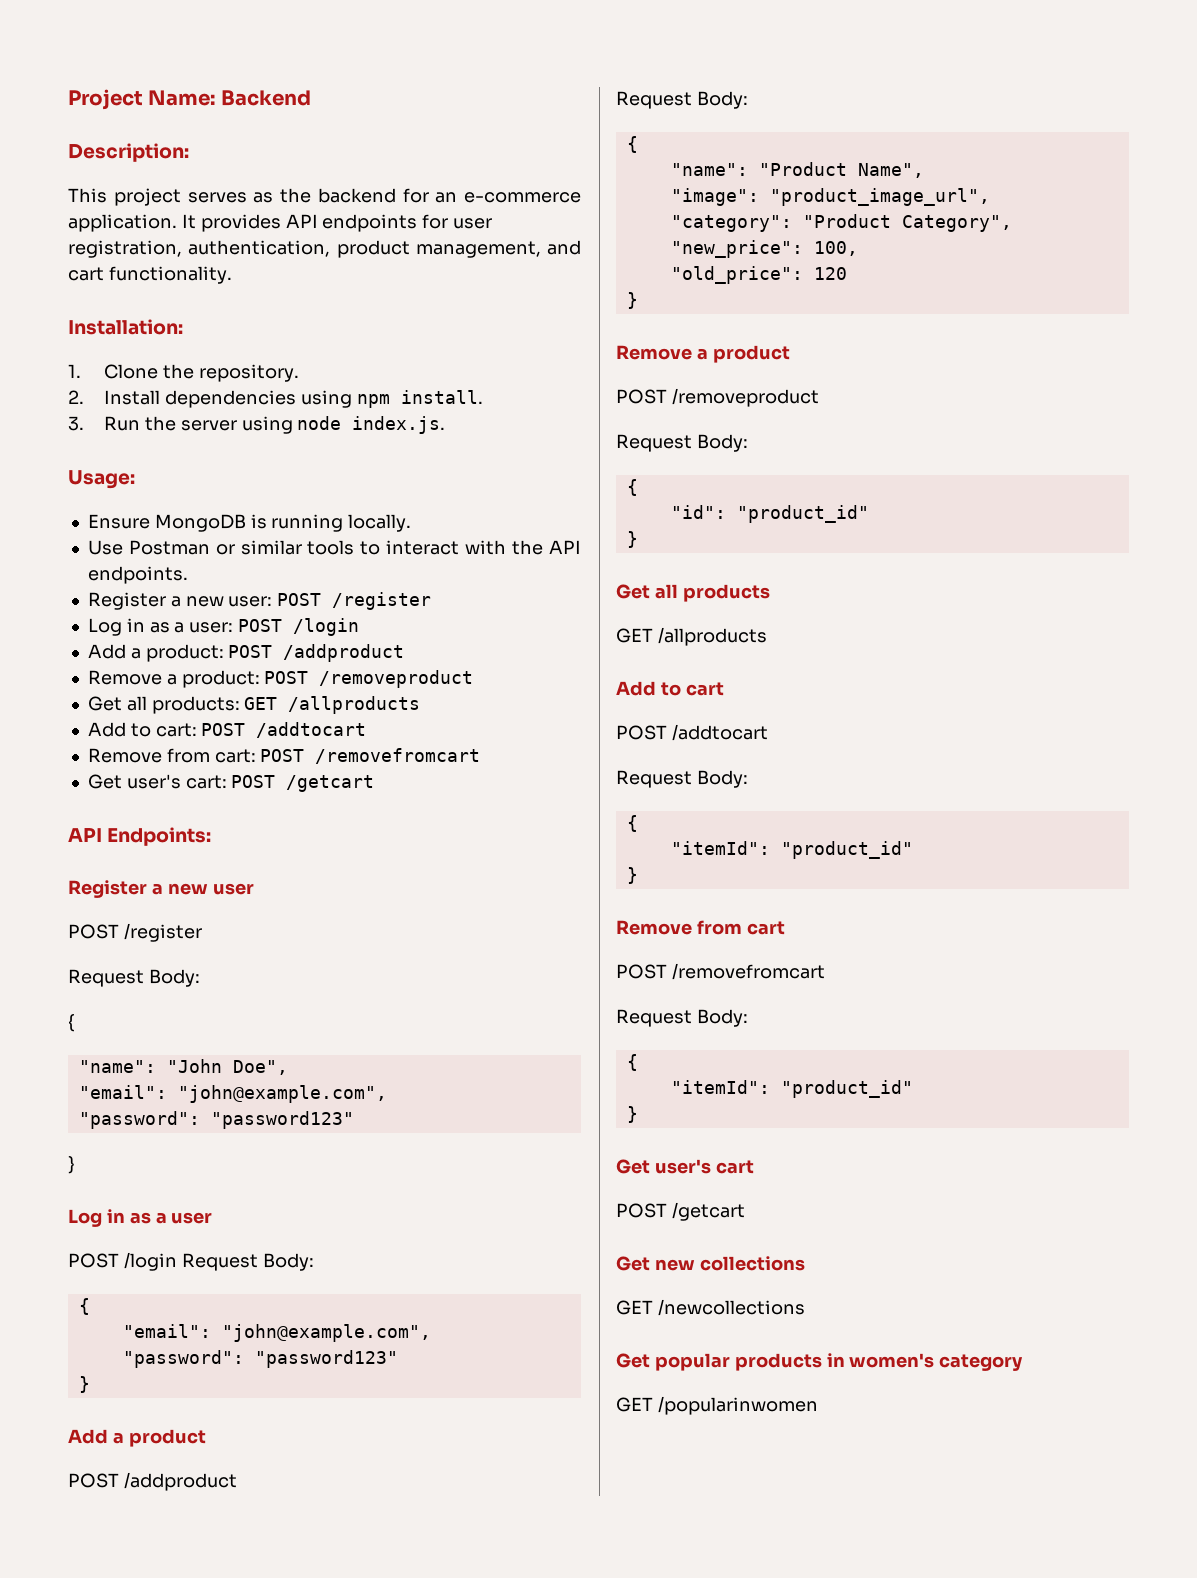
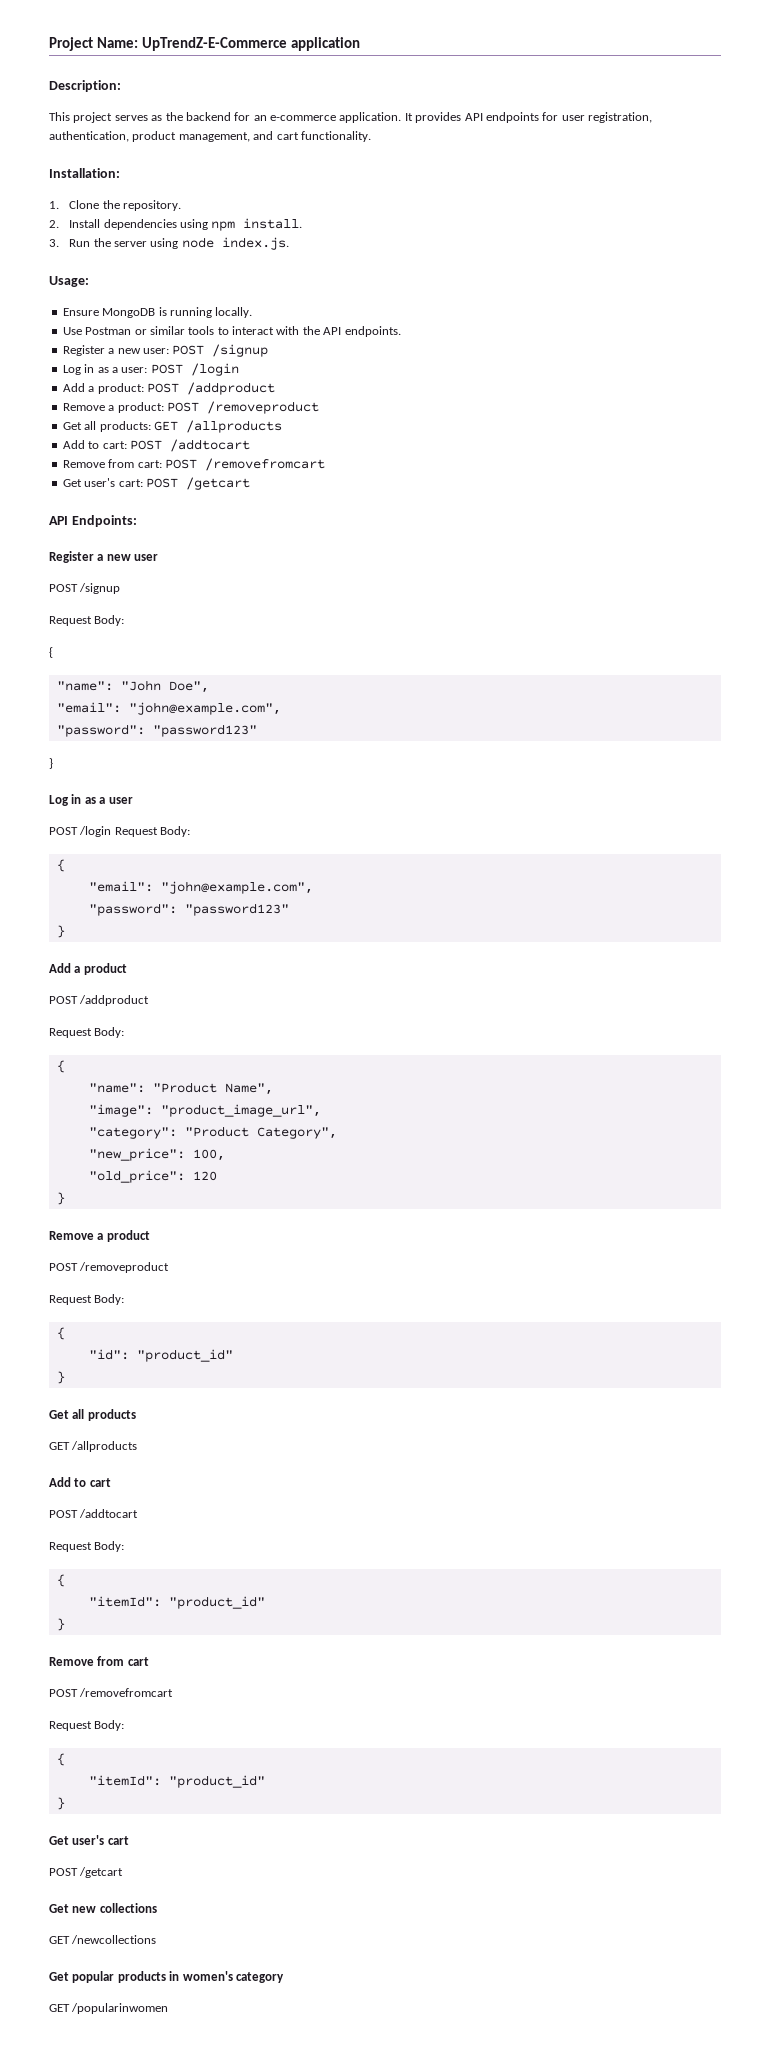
- Project Name: Backend
+ Project Name: UpTrendZ-E-Commerce application
- Register a new user: POST /register
+ Register a new user: POST /signup
  Register a new user
- POST /register
+ POST /signup

